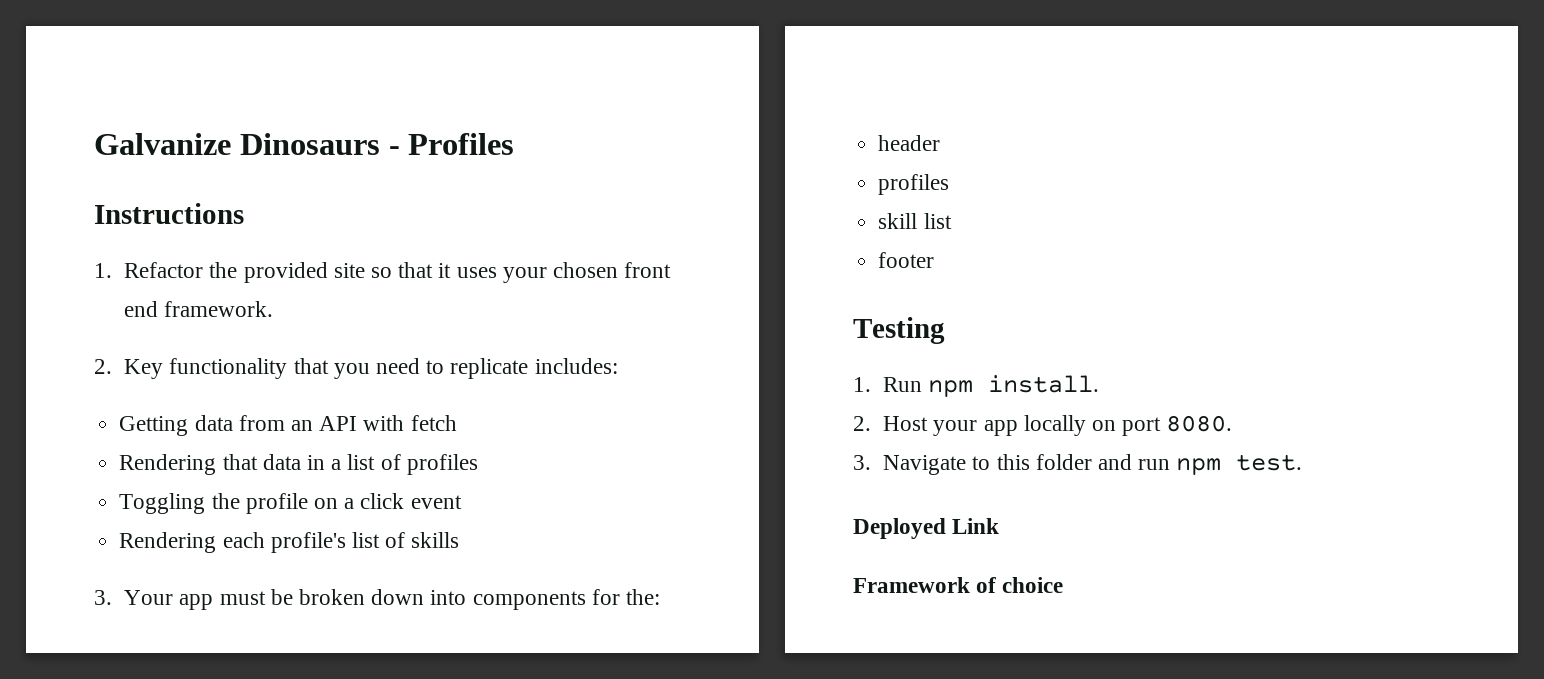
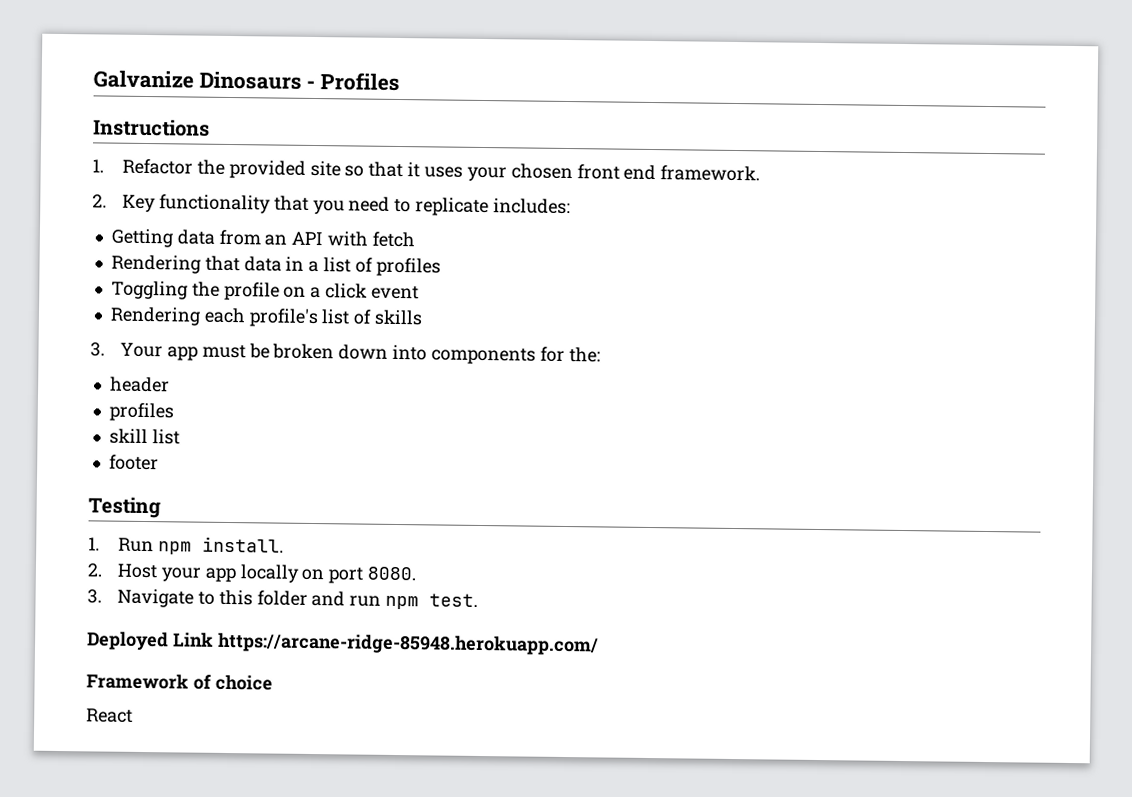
- Deployed Link
+ Deployed Link https://arcane-ridge-85948.herokuapp.com/
+ React

